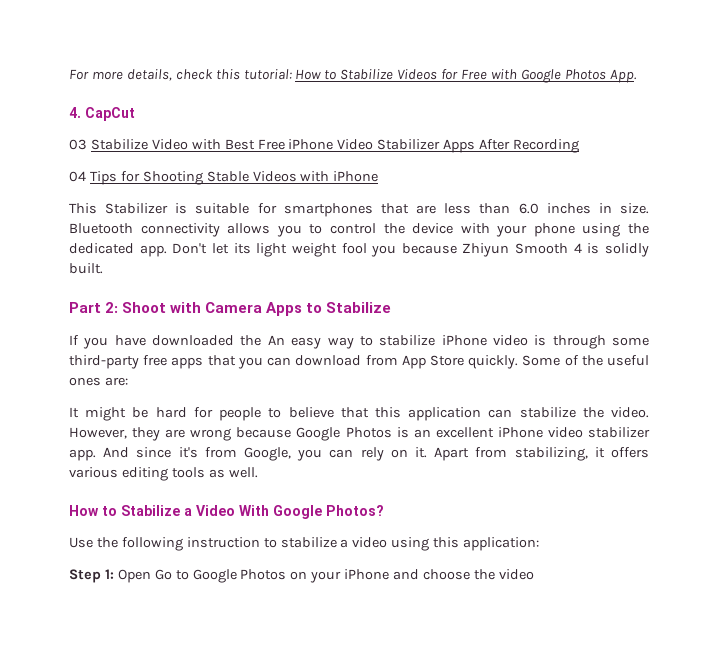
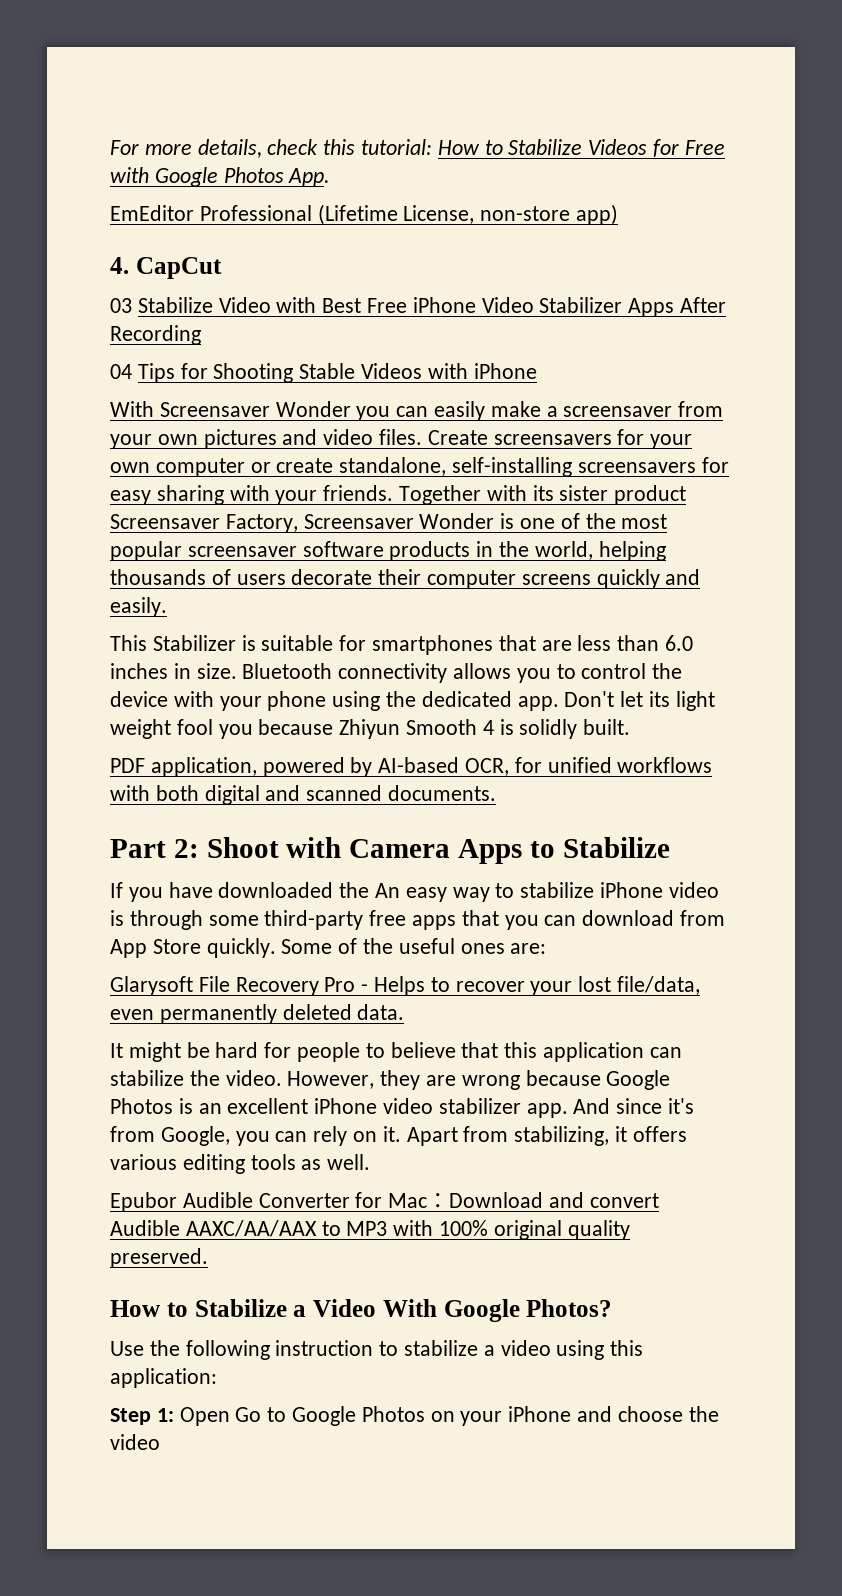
+ EmEditor Professional (Lifetime License, non-store app)
+ With Screensaver Wonder you can easily make a screensaver from your own pictures and video files. Create screensavers for your own computer or create standalone, self-installing screensavers for easy sharing with your friends. Together with its sister product Screensaver Factory, Screensaver Wonder is one of the most popular screensaver software products in the world, helping thousands of users decorate their computer screens quickly and easily.
+ PDF application, powered by AI-based OCR, for unified workflows with both digital and scanned documents.
+ Glarysoft File Recovery Pro - Helps to recover your lost file/data, even permanently deleted data.
+ Epubor Audible Converter for Mac：Download and convert Audible AAXC/AA/AAX to MP3 with 100% original quality preserved.

